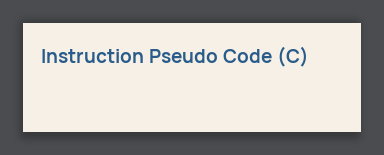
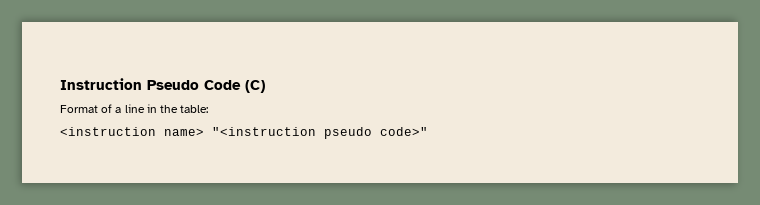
+ Format of a line in the table:
+ <instruction name> "<instruction pseudo code>"

